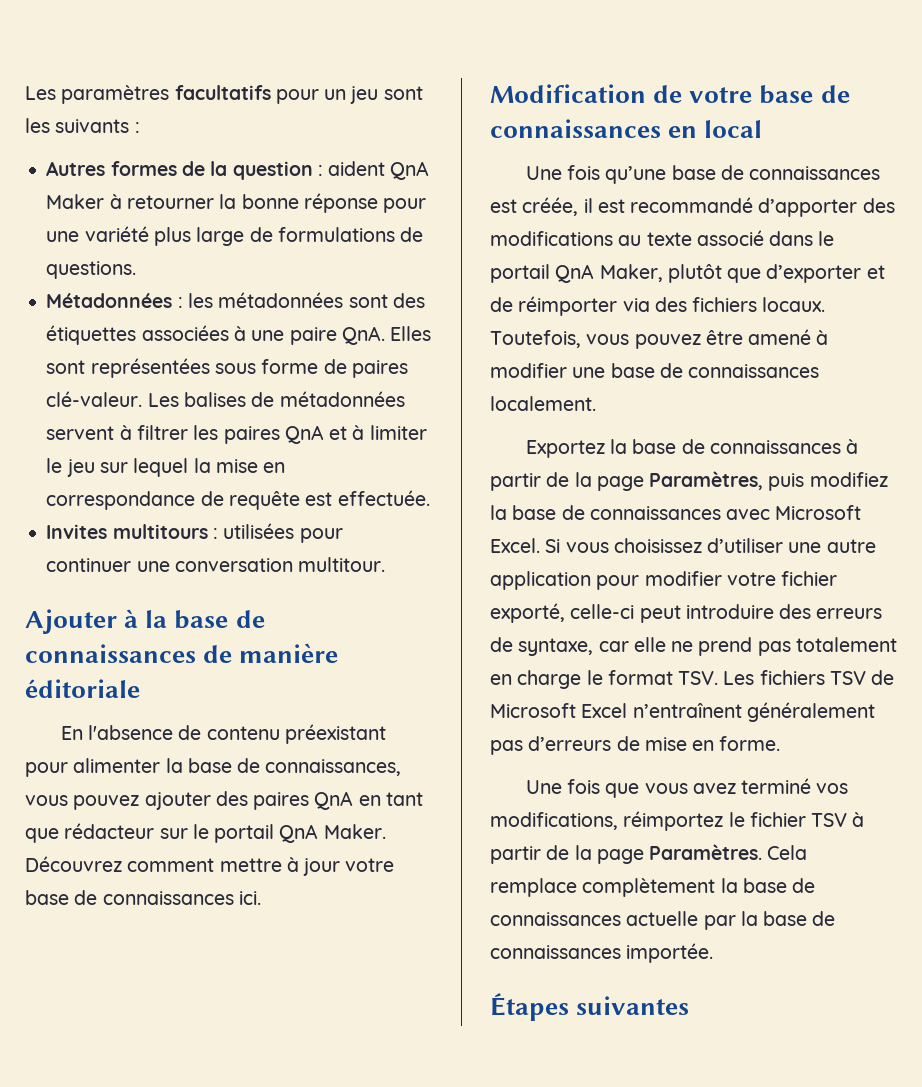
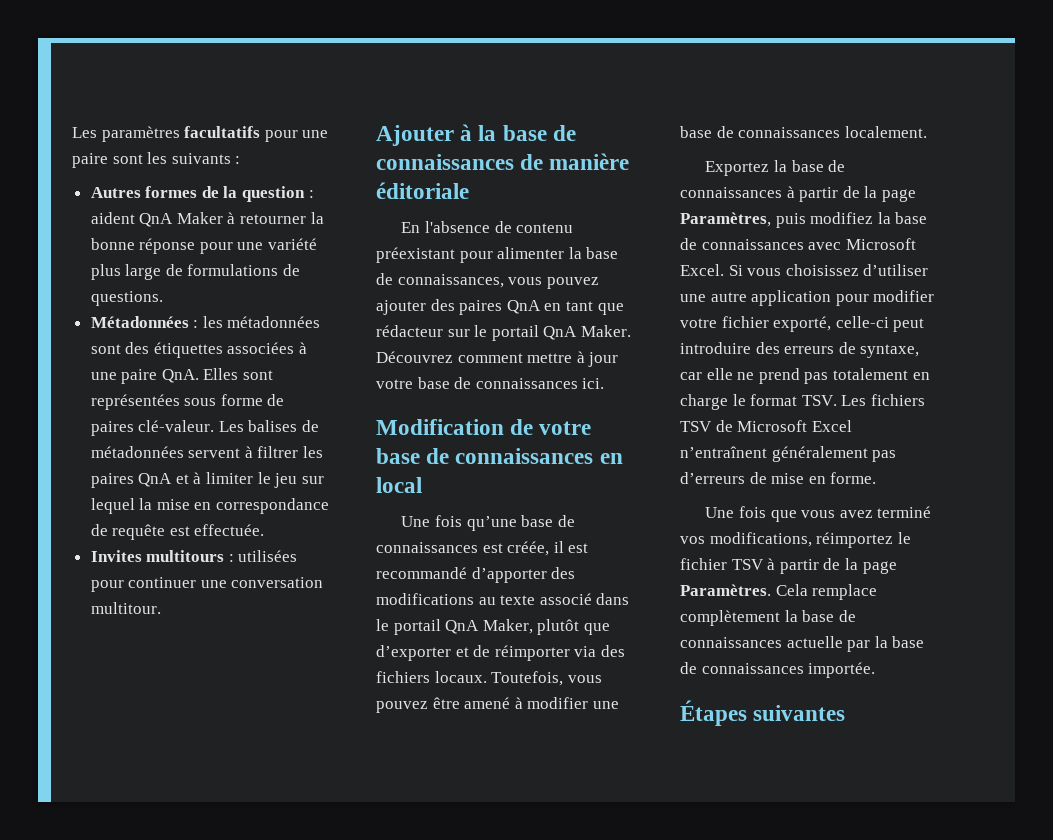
- Les paramètres facultatifs pour un jeu sont les suivants :
+ Les paramètres facultatifs pour une paire sont les suivants :

